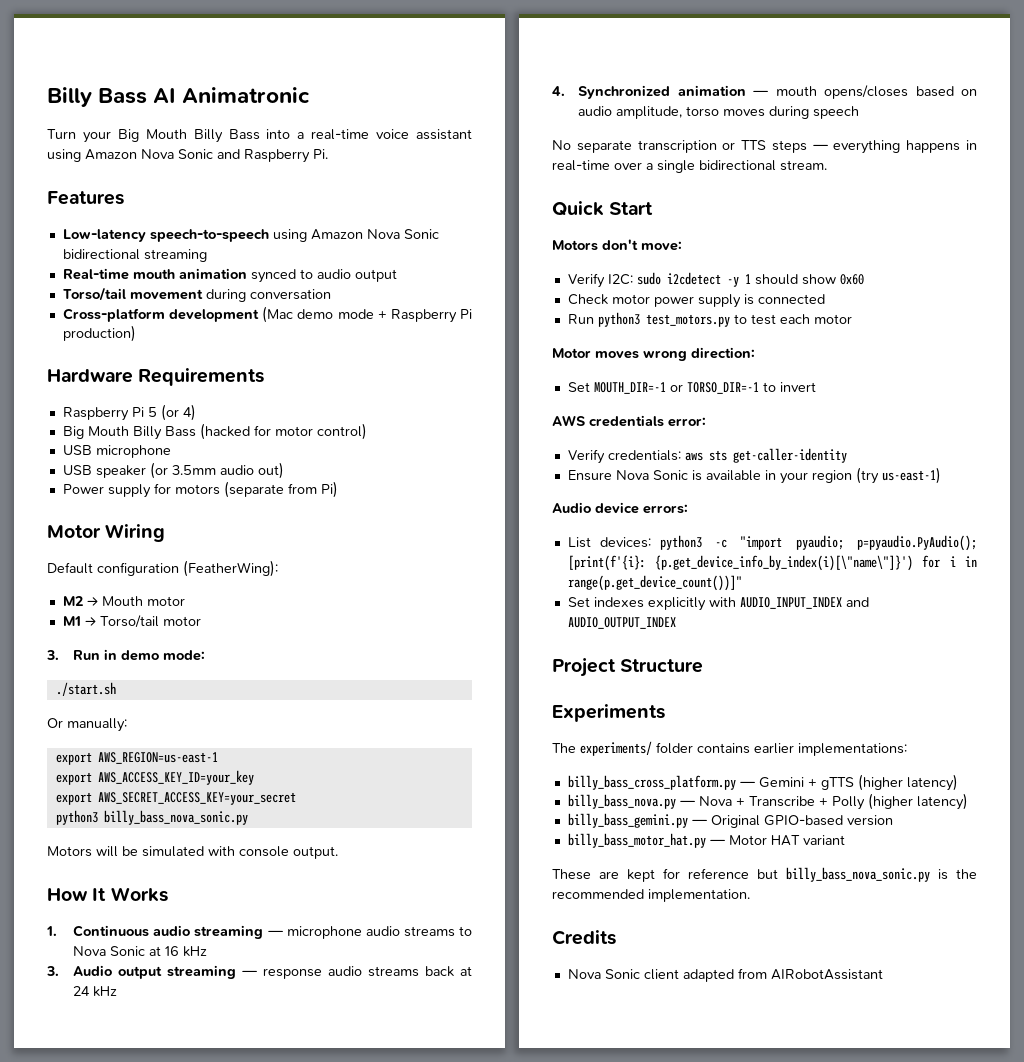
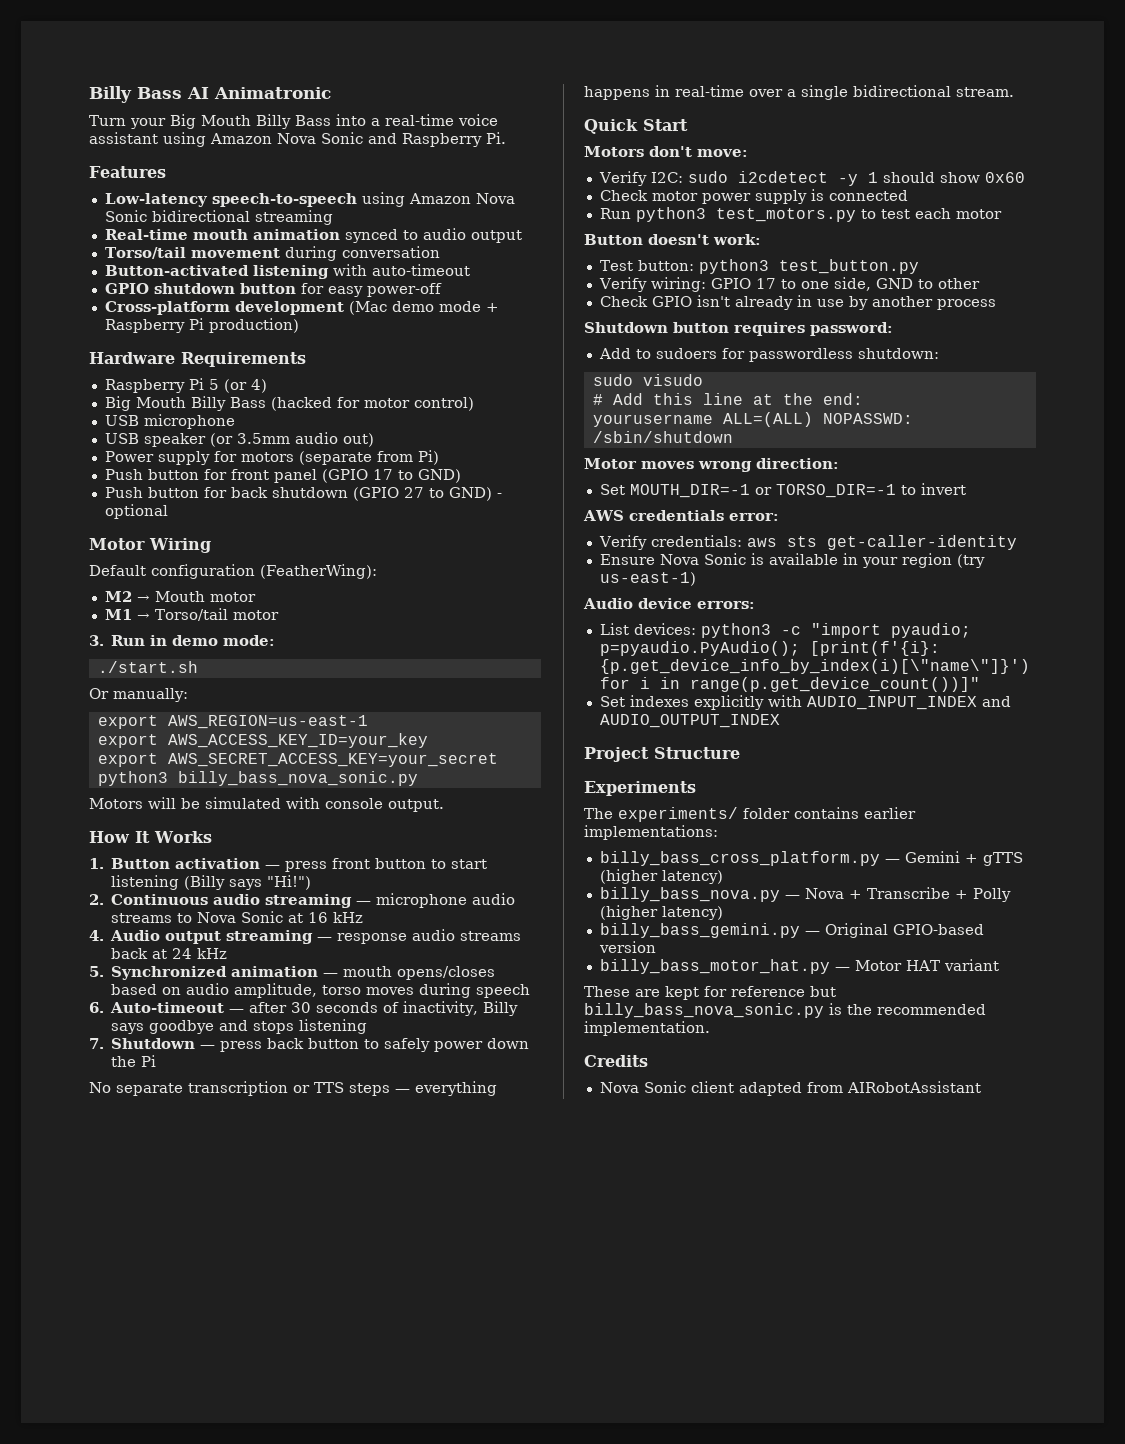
+ Button-activated listening with auto-timeout
+ GPIO shutdown button for easy power-off
+ Push button for front panel (GPIO 17 to GND)
+ Push button for back shutdown (GPIO 27 to GND) - optional
- 1. Continuous audio streaming — microphone audio streams to Nova Sonic at 16 kHz
+ 1. Button activation — press front button to start listening (Billy says "Hi!")
+ 2. Continuous audio streaming — microphone audio streams to Nova Sonic at 16 kHz
- 3. Audio output streaming — response audio streams back at 24 kHz
+ 4. Audio output streaming — response audio streams back at 24 kHz
- 4. Synchronized animation — mouth opens/closes based on audio amplitude, torso moves during speech
+ 5. Synchronized animation — mouth opens/closes based on audio amplitude, torso moves during speech
+ 6. Auto-timeout — after 30 seconds of inactivity, Billy says goodbye and stops listening
+ 7. Shutdown — press back button to safely power down the Pi
+ Button doesn't work:
+ Test button: python3 test_button.py
+ Verify wiring: GPIO 17 to one side, GND to other
+ Check GPIO isn't already in use by another process
+ Shutdown button requires password:
+ Add to sudoers for passwordless shutdown:
+ sudo visudo
+ # Add this line at the end:
+ yourusername ALL=(ALL) NOPASSWD: /sbin/shutdown

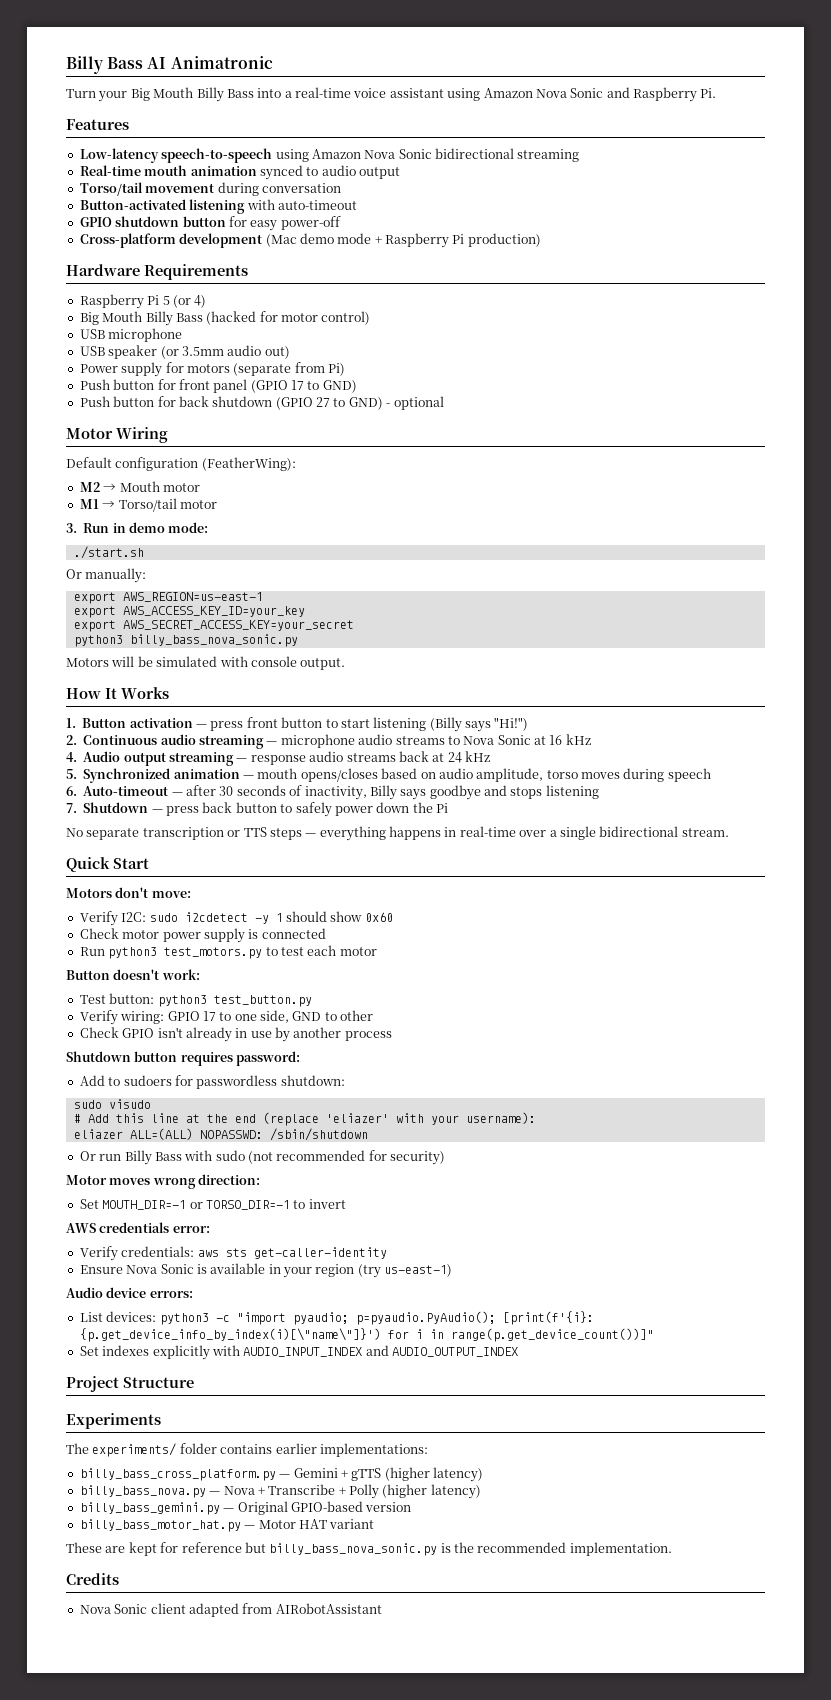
- # Add this line at the end:
- yourusername ALL=(ALL) NOPASSWD: /sbin/shutdown
+ # Add this line at the end (replace 'eliazer' with your username):
+ eliazer ALL=(ALL) NOPASSWD: /sbin/shutdown
+ Or run Billy Bass with sudo (not recommended for security)

